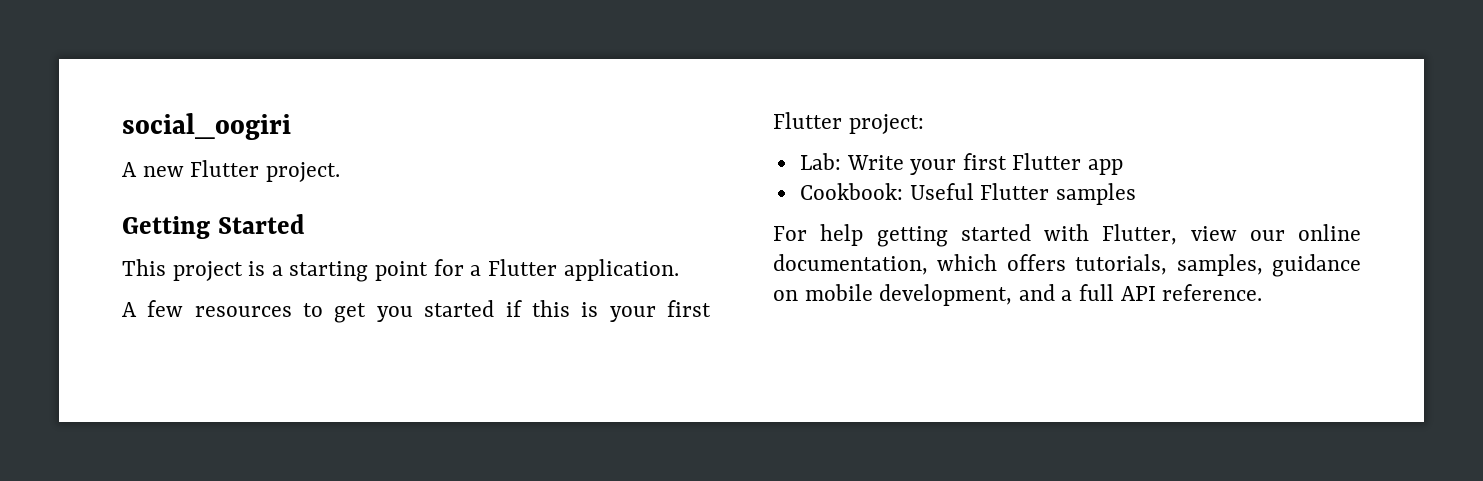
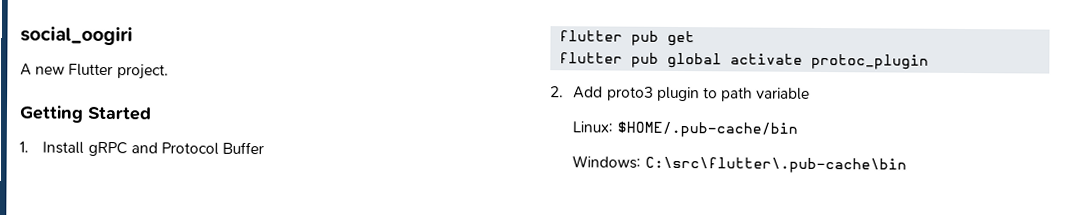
- This project is a starting point for a Flutter application.
- A few resources to get you started if this is your first Flutter project:
- Lab: Write your first Flutter app
- Cookbook: Useful Flutter samples
- For help getting started with Flutter, view our online documentation, which offers tutorials, samples, guidance on mobile development, and a full API reference.
+ 1. Install gRPC and Protocol Buffer
+ flutter pub get
+ flutter pub global activate protoc_plugin
+ 2. Add proto3 plugin to path variable
+ Linux: $HOME/.pub-cache/bin
+ Windows: C:\src\flutter\.pub-cache\bin

